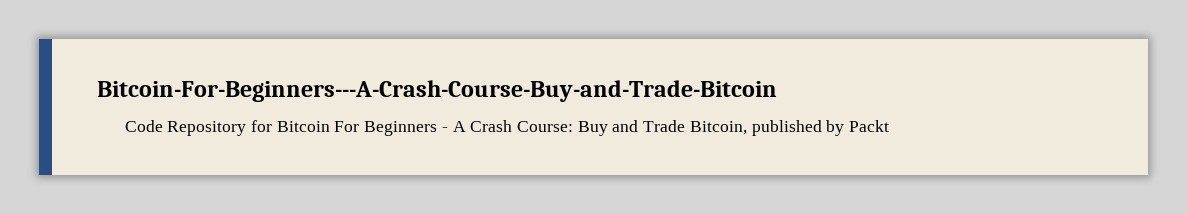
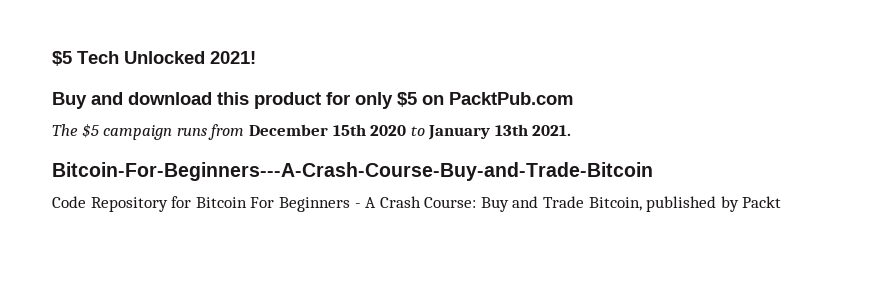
+ $5 Tech Unlocked 2021!
+ Buy and download this product for only $5 on PacktPub.com
+ The $5 campaign runs from December 15th 2020 to January 13th 2021.

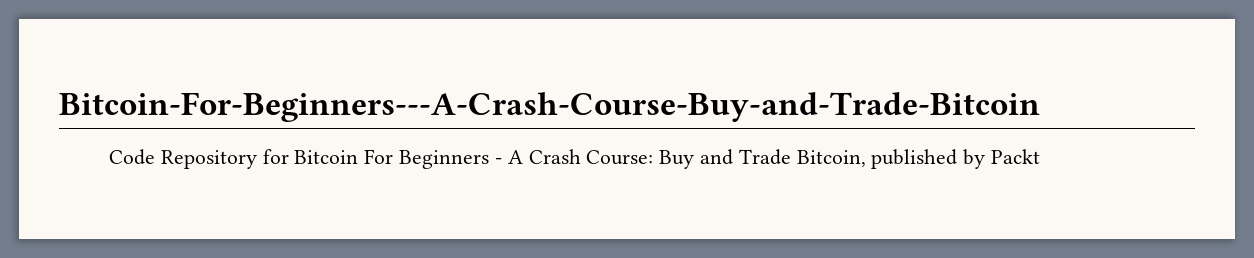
- $5 Tech Unlocked 2021!
- Buy and download this product for only $5 on PacktPub.com
- The $5 campaign runs from December 15th 2020 to January 13th 2021.

